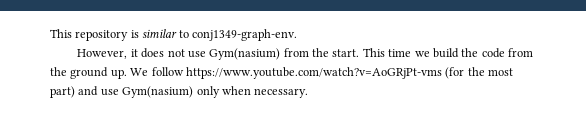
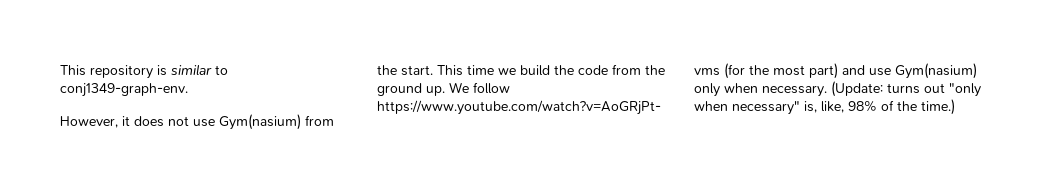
+ (Update: turns out "only when necessary" is, like, 98% of the time.)

